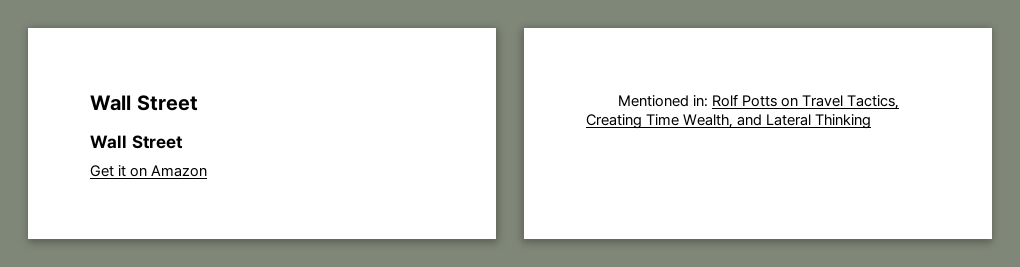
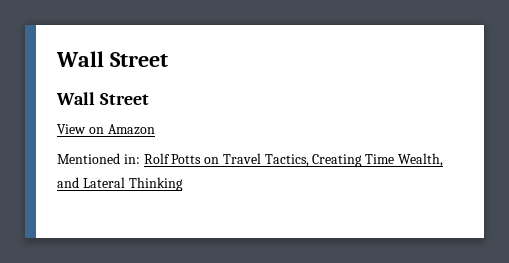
- Get it on Amazon
+ View on Amazon

